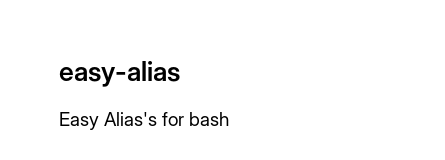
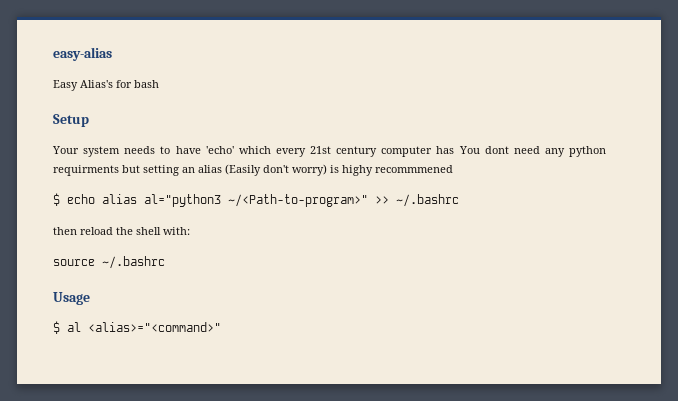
+ Setup
+ Your system needs to have 'echo' which every 21st century computer has You dont need any python requirments but setting an alias (Easily don't worry) is highy recommmened
+ $ echo alias al="python3 ~/<Path-to-program>" >> ~/.bashrc
+ then reload the shell with:
+ source ~/.bashrc
+ Usage
+ $ al <alias>="<command>"

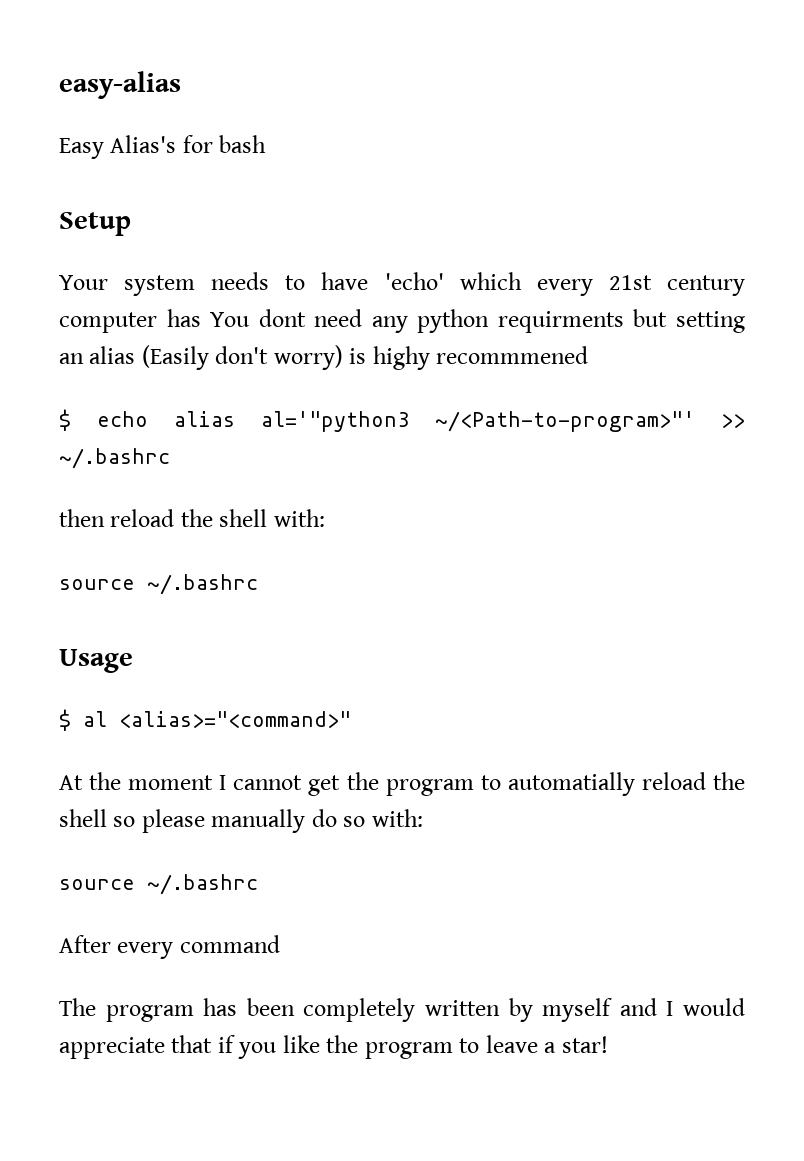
- $ echo alias al="python3 ~/<Path-to-program>" >> ~/.bashrc
+ $ echo alias al='"python3 ~/<Path-to-program>"' >> ~/.bashrc
+ At the moment I cannot get the program to automatially reload the shell so please manually do so with:
+ source ~/.bashrc
+ After every command
+ The program has been completely written by myself and I would appreciate that if you like the program to leave a star!

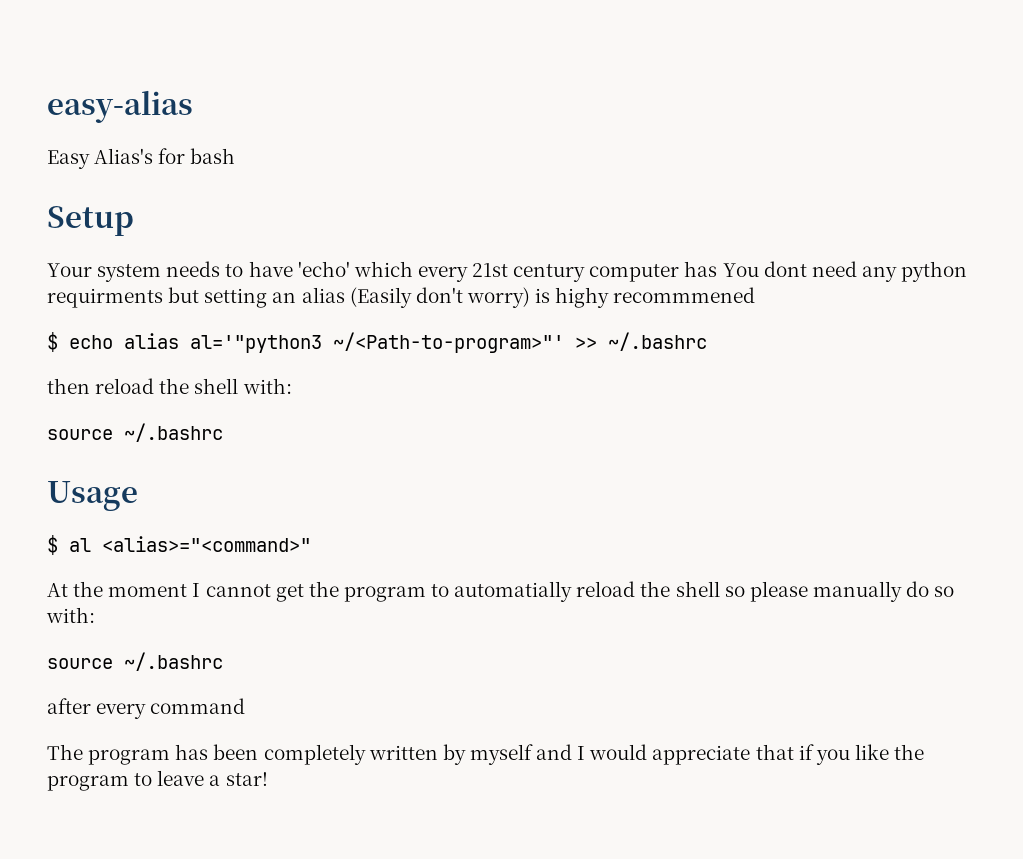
- After every command
+ after every command

